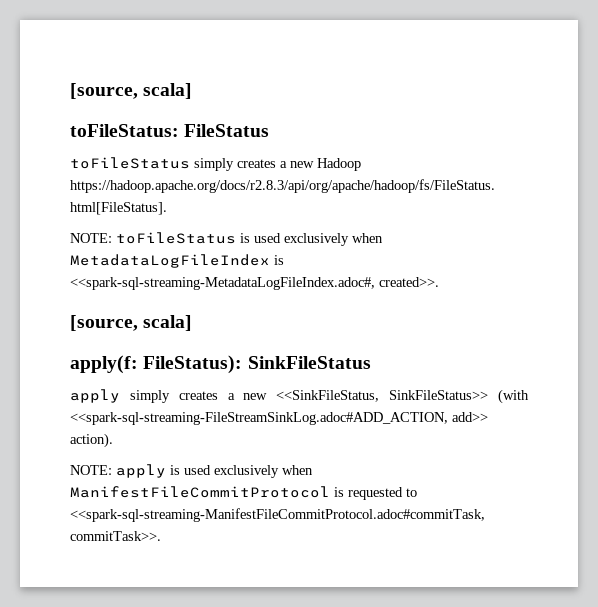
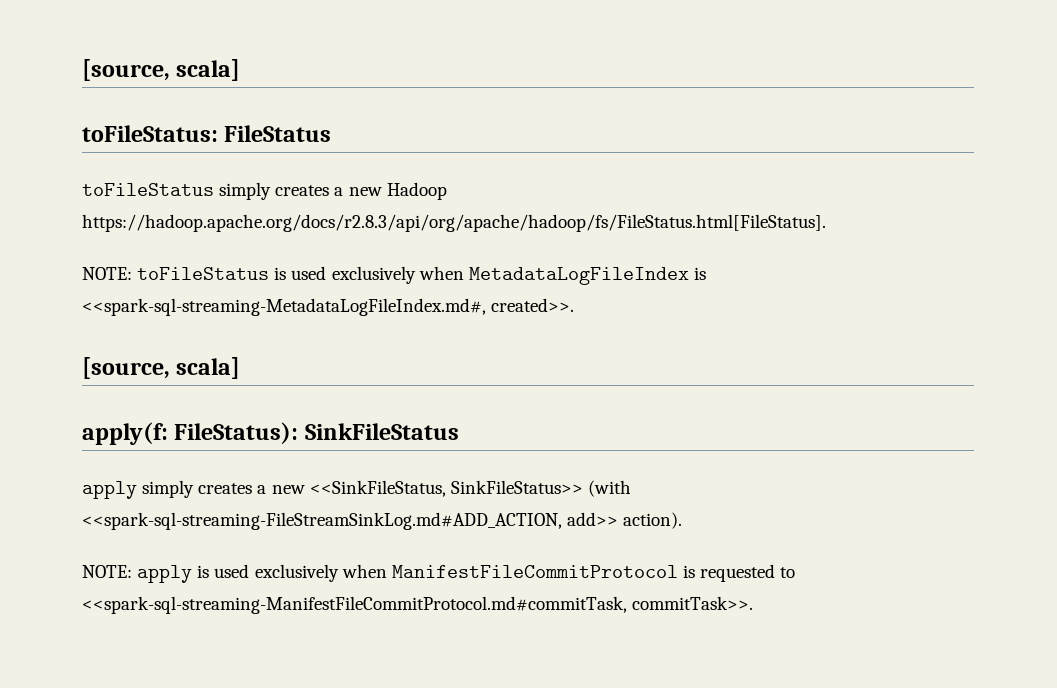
- NOTE: toFileStatus is used exclusively when MetadataLogFileIndex is <<spark-sql-streaming-MetadataLogFileIndex.adoc#, created>>.
+ NOTE: toFileStatus is used exclusively when MetadataLogFileIndex is <<spark-sql-streaming-MetadataLogFileIndex.md#, created>>.
- apply simply creates a new <<SinkFileStatus, SinkFileStatus>> (with <<spark-sql-streaming-FileStreamSinkLog.adoc#ADD_ACTION, add>> action).
+ apply simply creates a new <<SinkFileStatus, SinkFileStatus>> (with <<spark-sql-streaming-FileStreamSinkLog.md#ADD_ACTION, add>> action).
- NOTE: apply is used exclusively when ManifestFileCommitProtocol is requested to <<spark-sql-streaming-ManifestFileCommitProtocol.adoc#commitTask, commitTask>>.
+ NOTE: apply is used exclusively when ManifestFileCommitProtocol is requested to <<spark-sql-streaming-ManifestFileCommitProtocol.md#commitTask, commitTask>>.

